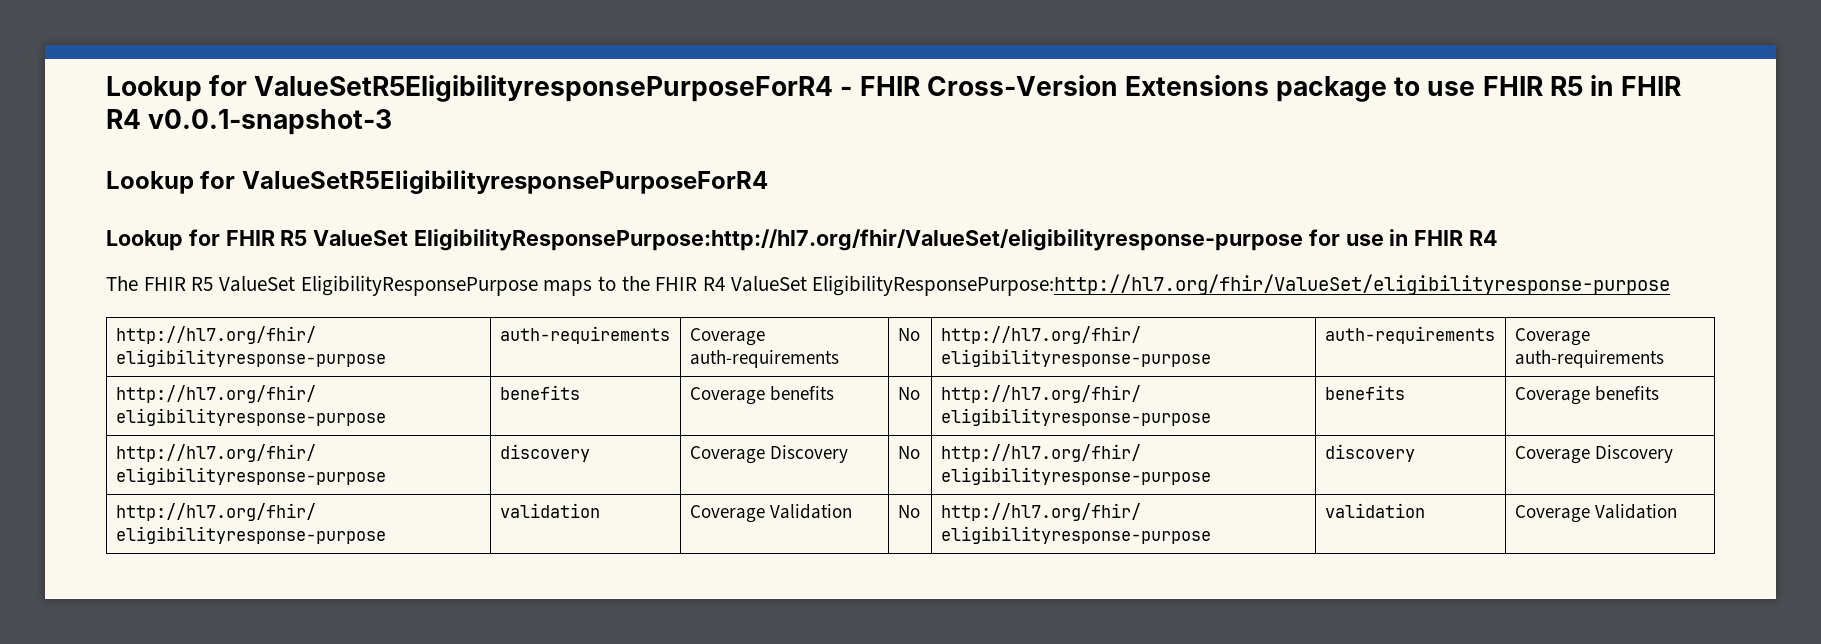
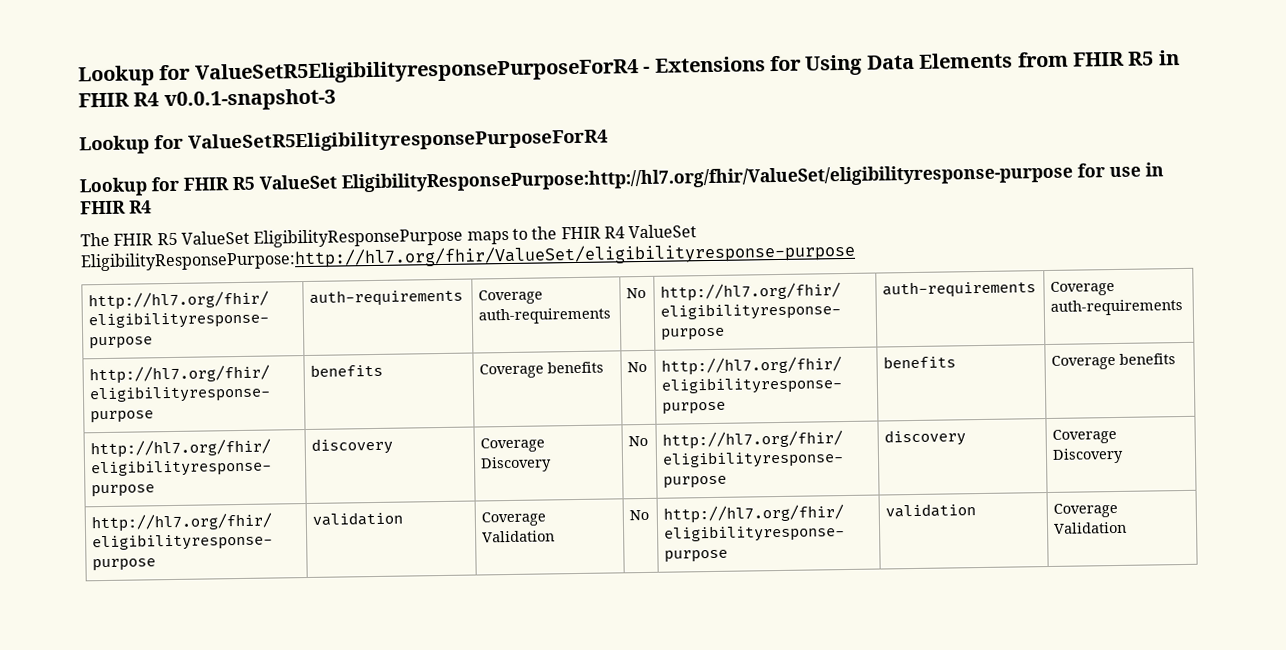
- Lookup for ValueSetR5EligibilityresponsePurposeForR4 - FHIR Cross-Version Extensions package to use FHIR R5 in FHIR R4 v0.0.1-snapshot-3
+ Lookup for ValueSetR5EligibilityresponsePurposeForR4 - Extensions for Using Data Elements from FHIR R5 in FHIR R4 v0.0.1-snapshot-3

